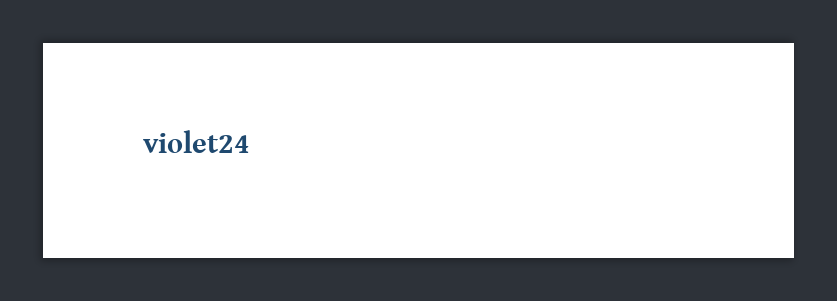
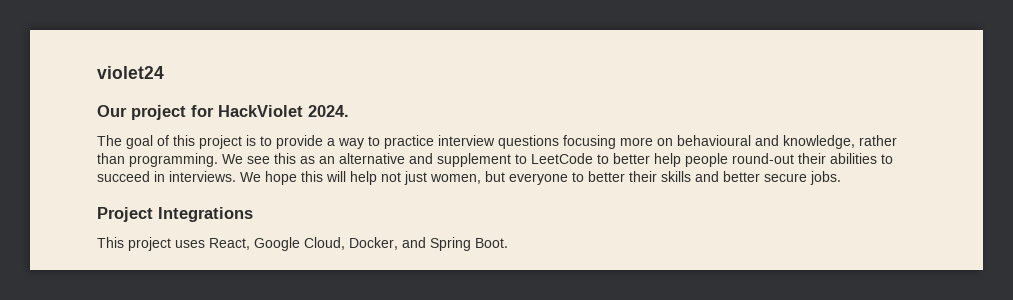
+ Our project for HackViolet 2024.
+ The goal of this project is to provide a way to practice interview questions focusing more on behavioural and knowledge, rather than programming. We see this as an alternative and supplement to LeetCode to better help people round-out their abilities to succeed in interviews. We hope this will help not just women, but everyone to better their skills and better secure jobs.
+ Project Integrations
+ This project uses React, Google Cloud, Docker, and Spring Boot.

